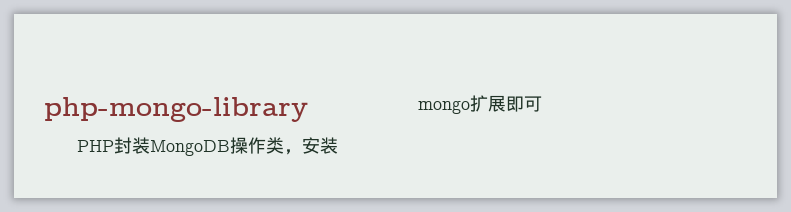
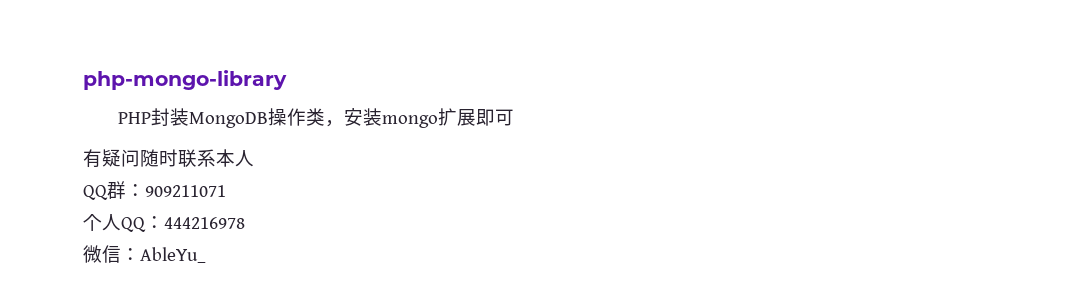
+ 有疑问随时联系本人
+ QQ群：909211071
+ 个人QQ：444216978
+ 微信：AbleYu_

